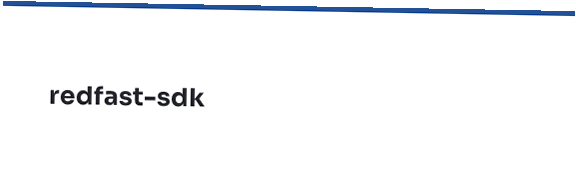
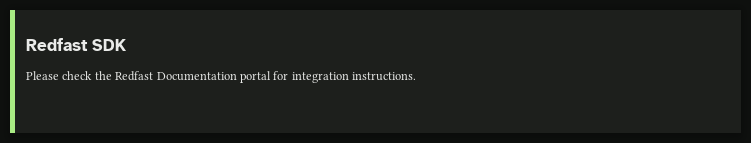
- redfast-sdk
+ Redfast SDK
+ Please check the Redfast Documentation portal for integration instructions.

